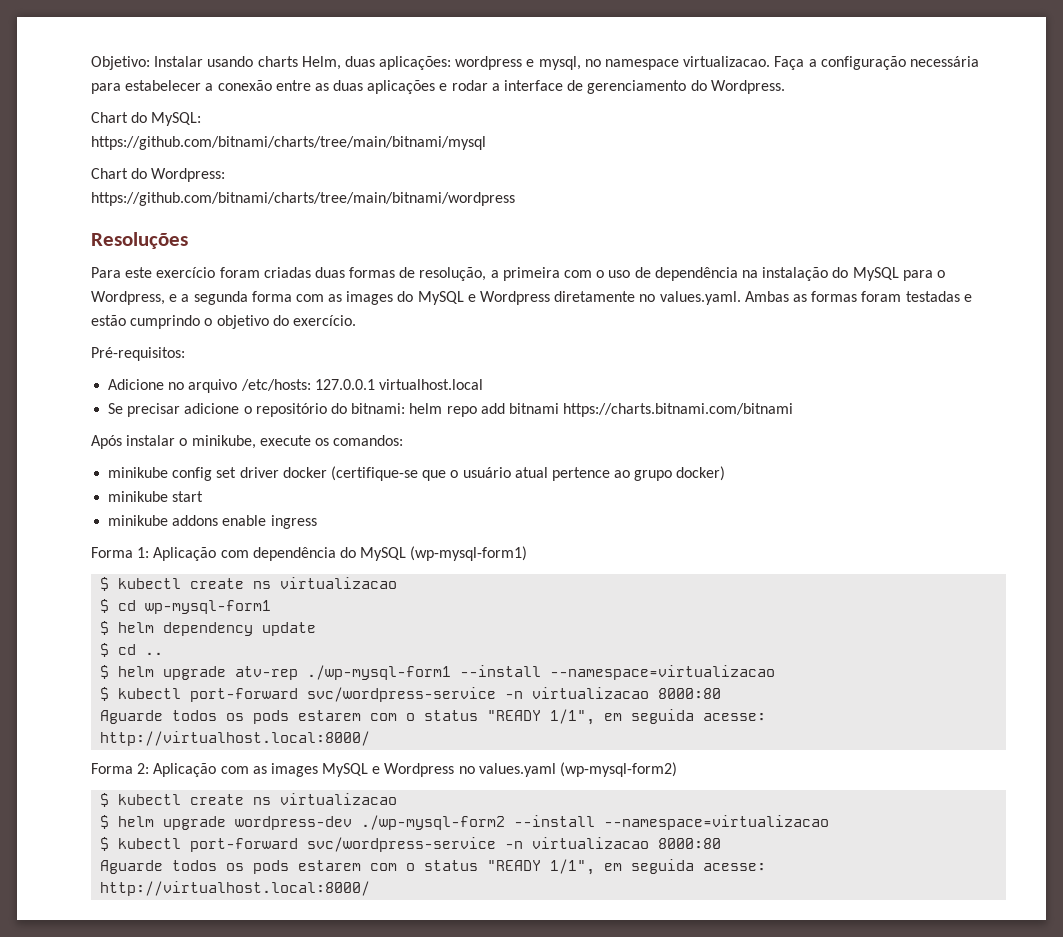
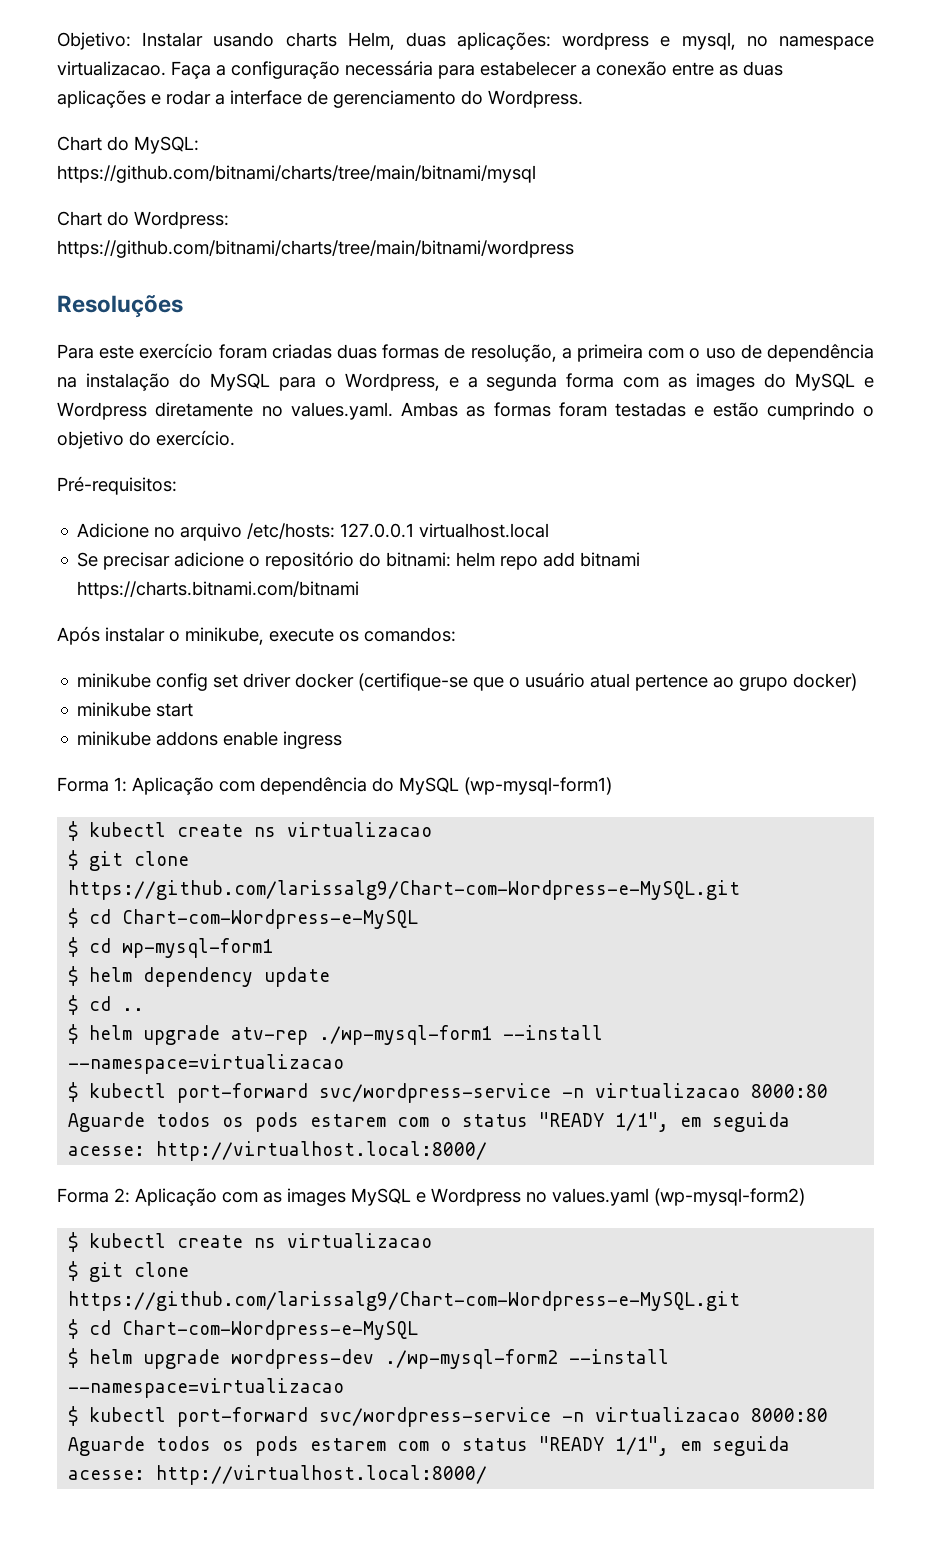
  Forma 1: Aplicação com dependência do MySQL (wp-mysql-form1)
  $ kubectl create ns virtualizacao
+ $ git clone https://github.com/larissalg9/Chart-com-Wordpress-e-MySQL.git
+ $ cd Chart-com-Wordpress-e-MySQL
  Forma 2: Aplicação com as images MySQL e Wordpress no values.yaml (wp-mysql-form2)
  $ kubectl create ns virtualizacao
+ $ git clone https://github.com/larissalg9/Chart-com-Wordpress-e-MySQL.git
+ $ cd Chart-com-Wordpress-e-MySQL

